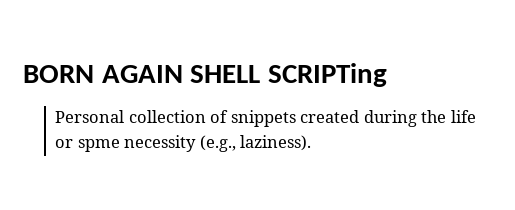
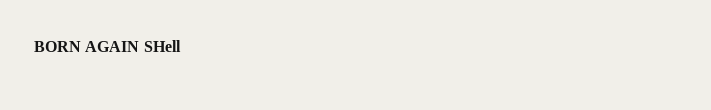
- BORN AGAIN SHELL SCRIPTing
- Personal collection of snippets created during the life or spme necessity (e.g., laziness).
+ BORN AGAIN SHell

